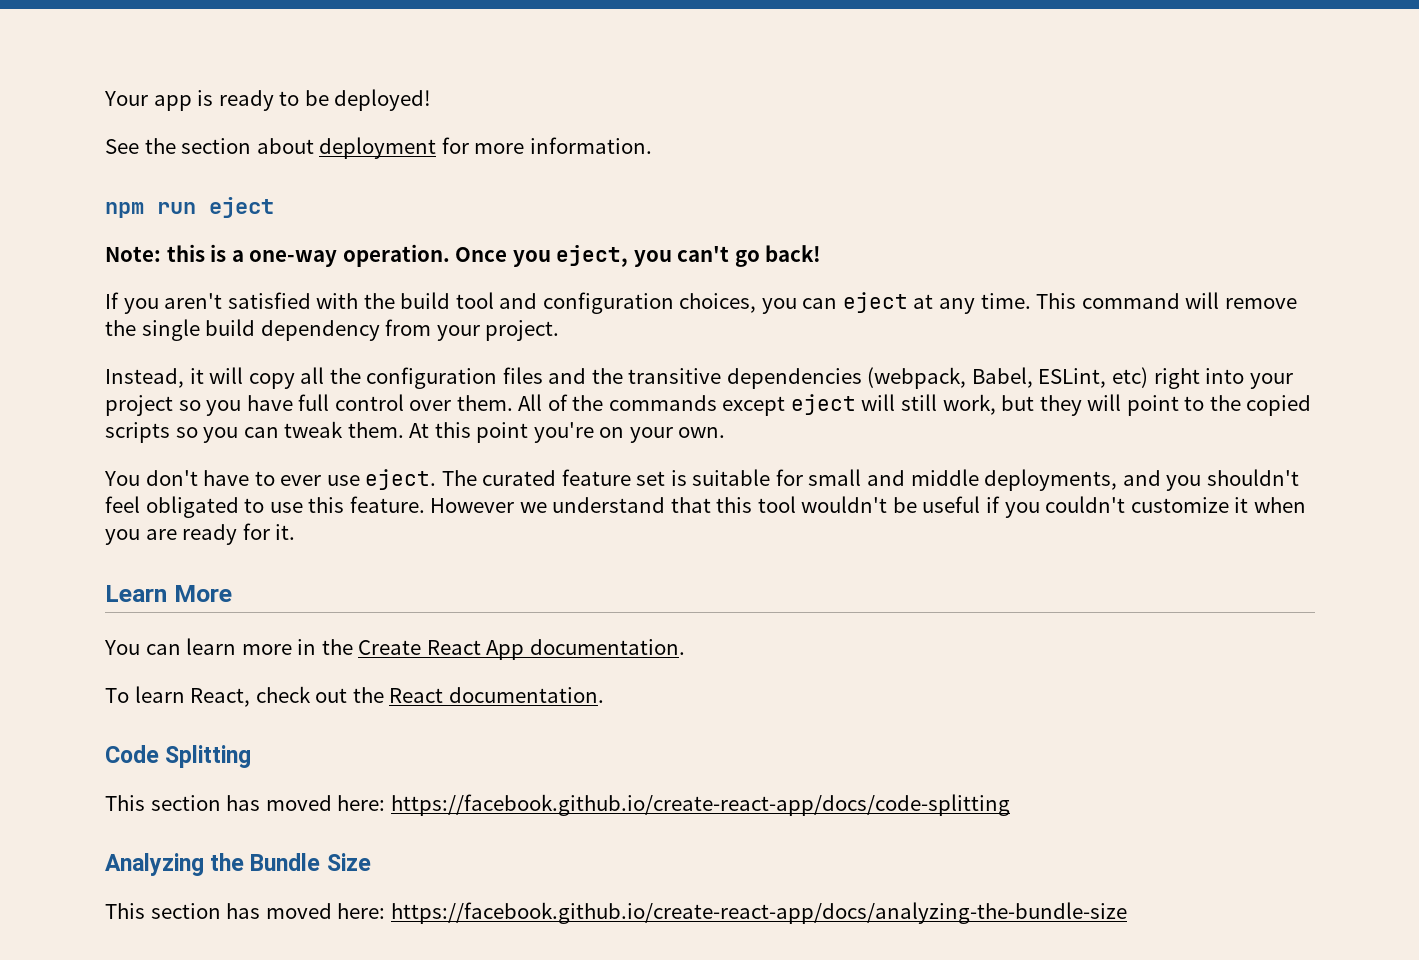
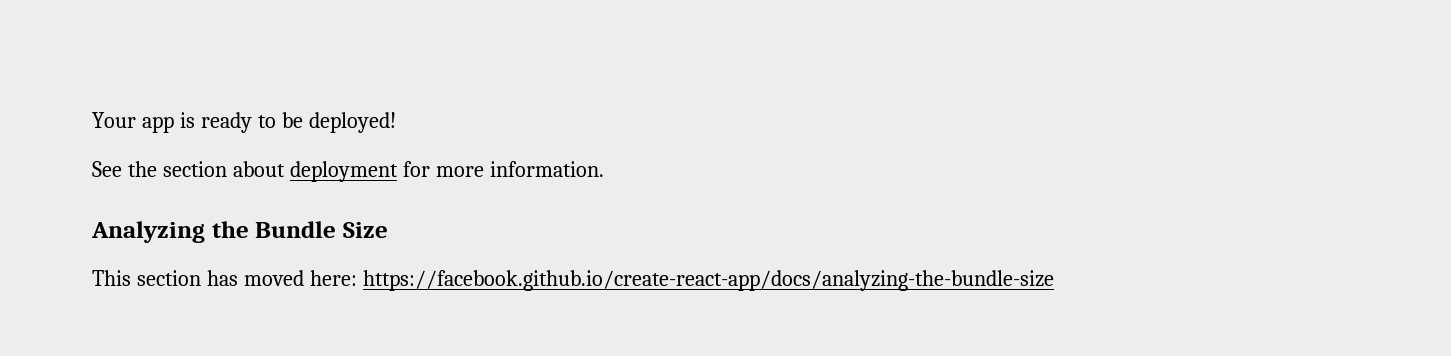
- npm run eject
- Note: this is a one-way operation. Once you eject, you can't go back!
- If you aren't satisfied with the build tool and configuration choices, you can eject at any time. This command will remove the single build dependency from your project.
- Instead, it will copy all the configuration files and the transitive dependencies (webpack, Babel, ESLint, etc) right into your project so you have full control over them. All of the commands except eject will still work, but they will point to the copied scripts so you can tweak them. At this point you're on your own.
- You don't have to ever use eject. The curated feature set is suitable for small and middle deployments, and you shouldn't feel obligated to use this feature. However we understand that this tool wouldn't be useful if you couldn't customize it when you are ready for it.
- Learn More
- You can learn more in the Create React App documentation.
- To learn React, check out the React documentation.
- Code Splitting
- This section has moved here: https://facebook.github.io/create-react-app/docs/code-splitting

